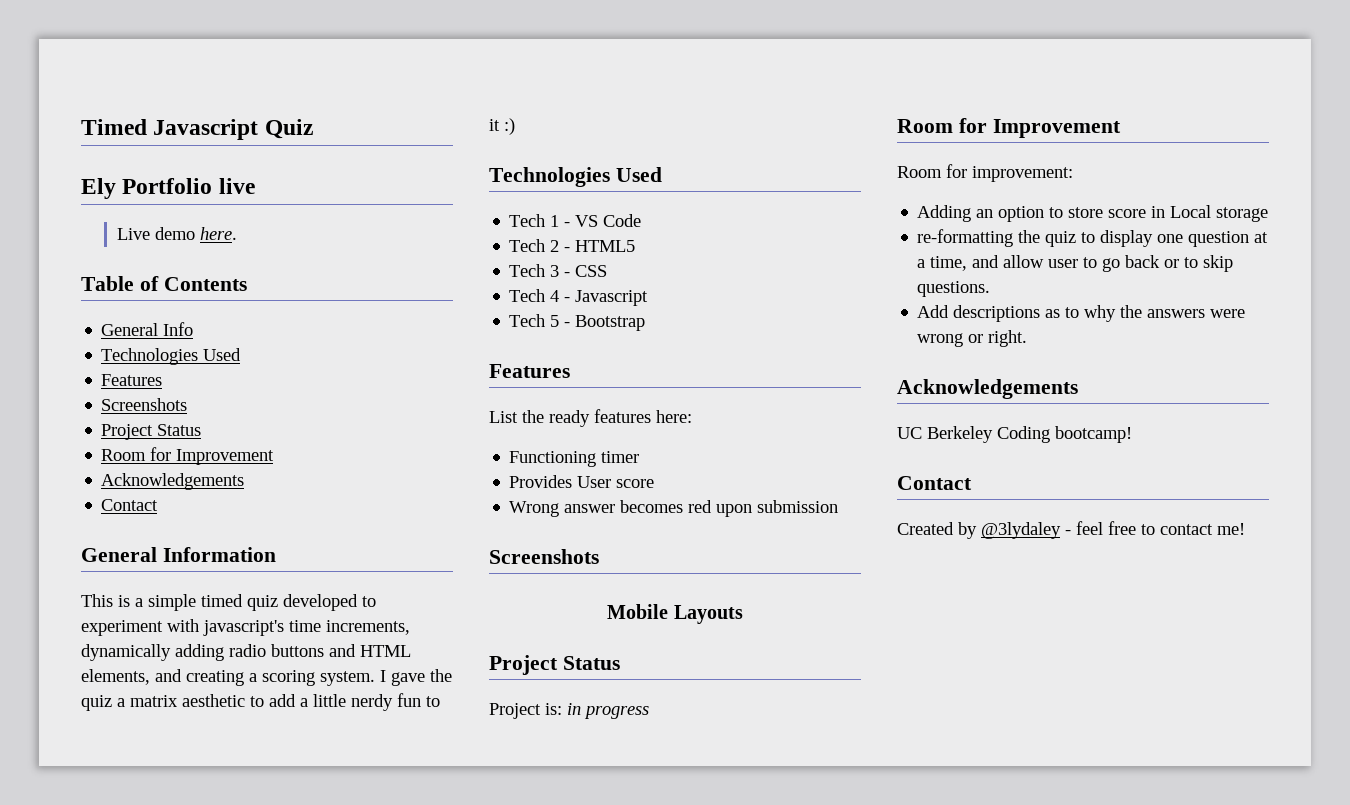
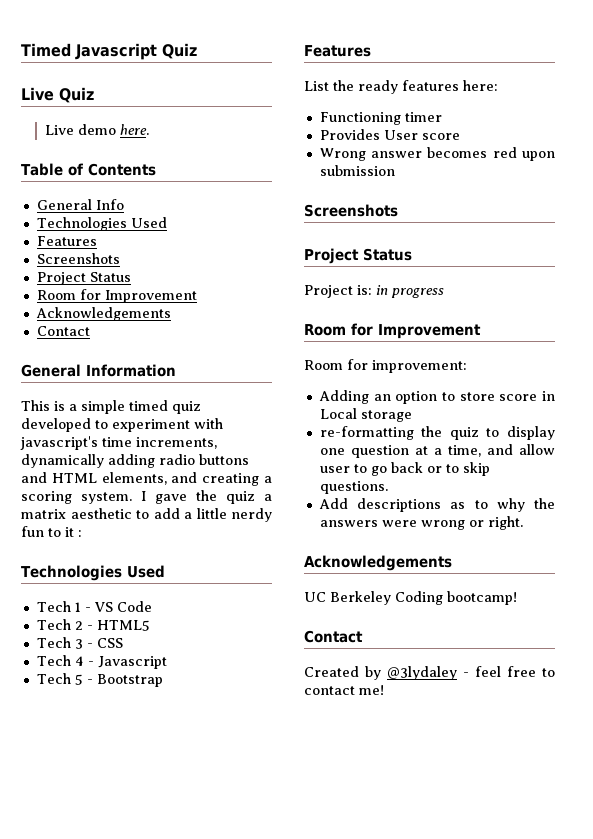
- Ely Portfolio live
+ Live Quiz
- I gave the quiz a matrix aesthetic to add a little nerdy fun to it :)
+ I gave the quiz a matrix aesthetic to add a little nerdy fun to it :
- Mobile Layouts

